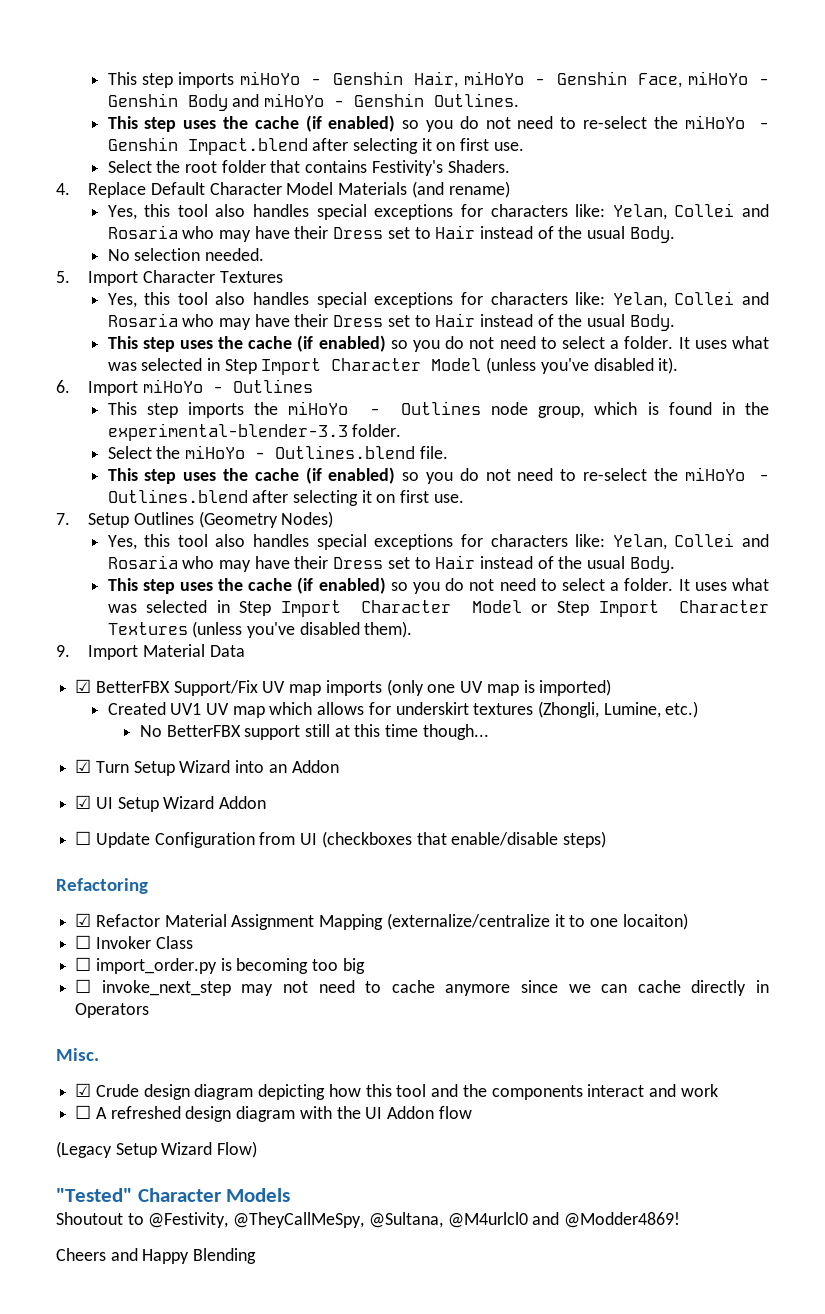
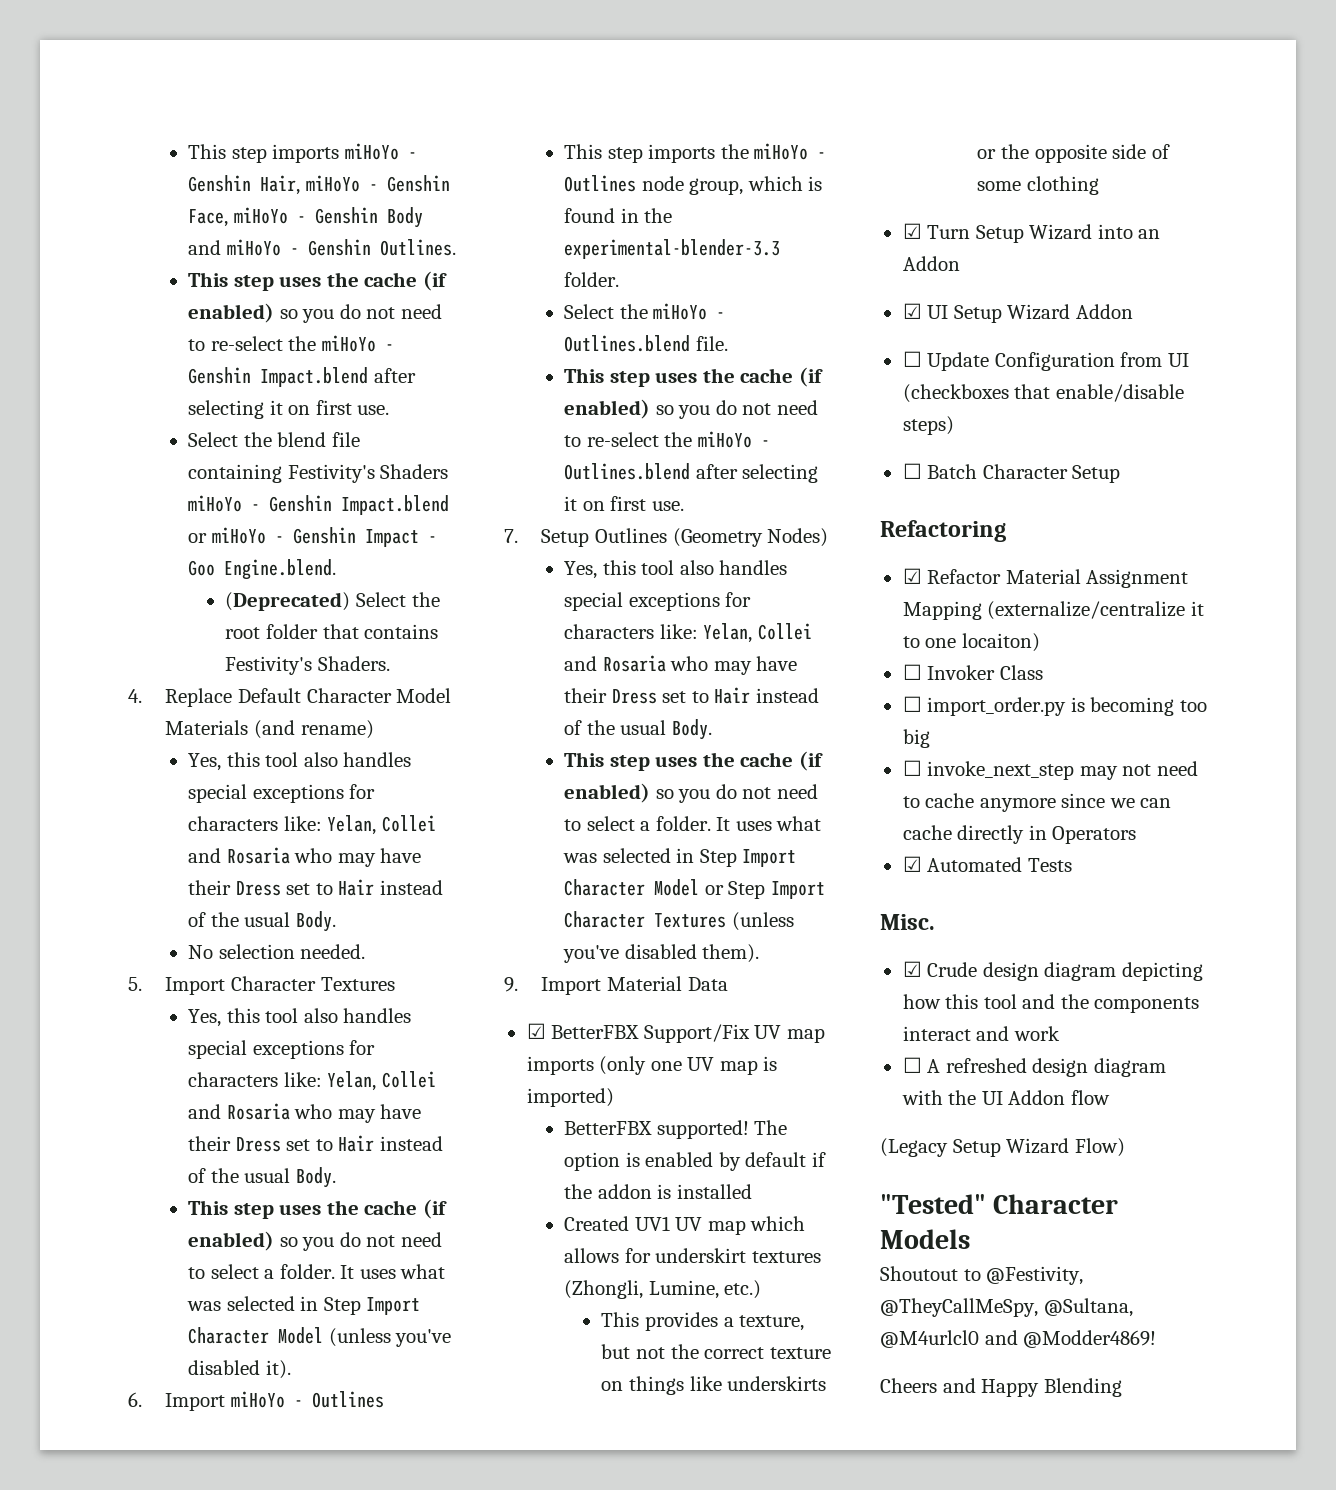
- Select the root folder that contains Festivity's Shaders.
+ Select the blend file containing Festivity's Shaders miHoYo - Genshin Impact.blend or miHoYo - Genshin Impact - Goo Engine.blend.
+ (Deprecated) Select the root folder that contains Festivity's Shaders.
+ BetterFBX supported! The option is enabled by default if the addon is installed
- No BetterFBX support still at this time though...
+ This provides a texture, but not the correct texture on things like underskirts or the opposite side of some clothing
+ ☐ Batch Character Setup
+ ☑ Automated Tests

